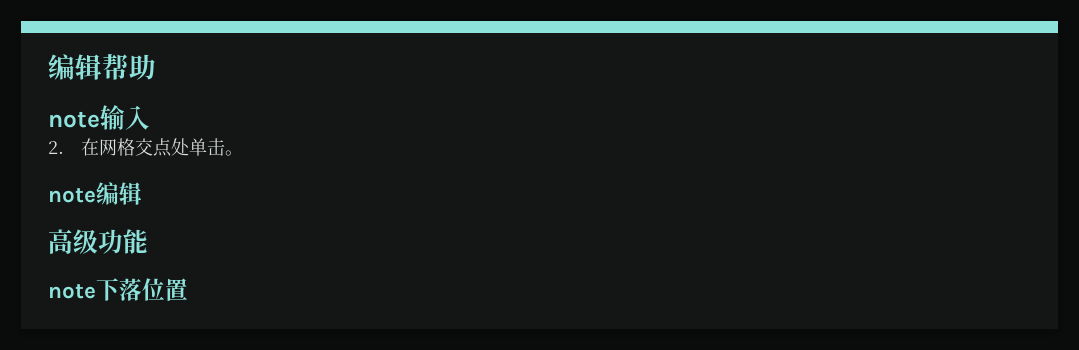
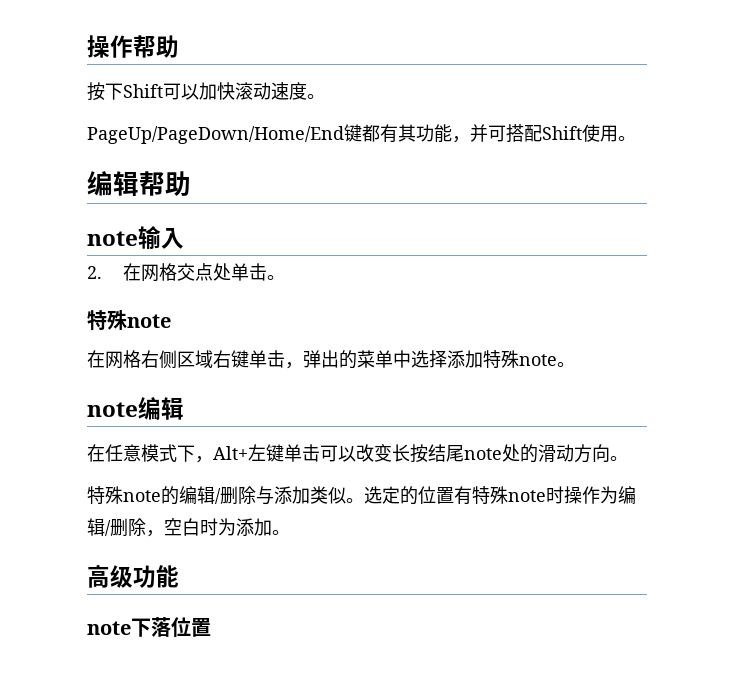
+ 操作帮助
+ 按下Shift可以加快滚动速度。
+ PageUp/PageDown/Home/End键都有其功能，并可搭配Shift使用。
  2.在网格交点处单击。
+ 特殊note
+ 在网格右侧区域右键单击，弹出的菜单中选择添加特殊note。
  note编辑
+ 在任意模式下，Alt+左键单击可以改变长按结尾note处的滑动方向。
+ 特殊note的编辑/删除与添加类似。选定的位置有特殊note时操作为编辑/删除，空白时为添加。

